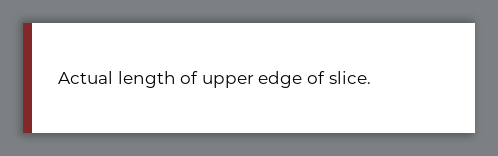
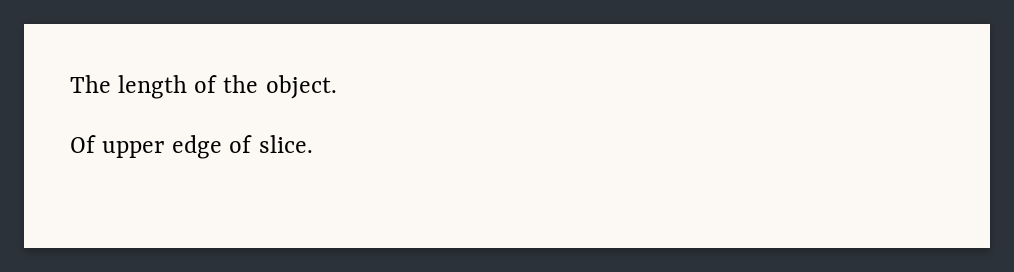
- Actual length of upper edge of slice.
+ The length of the object.
+ Of upper edge of slice.

